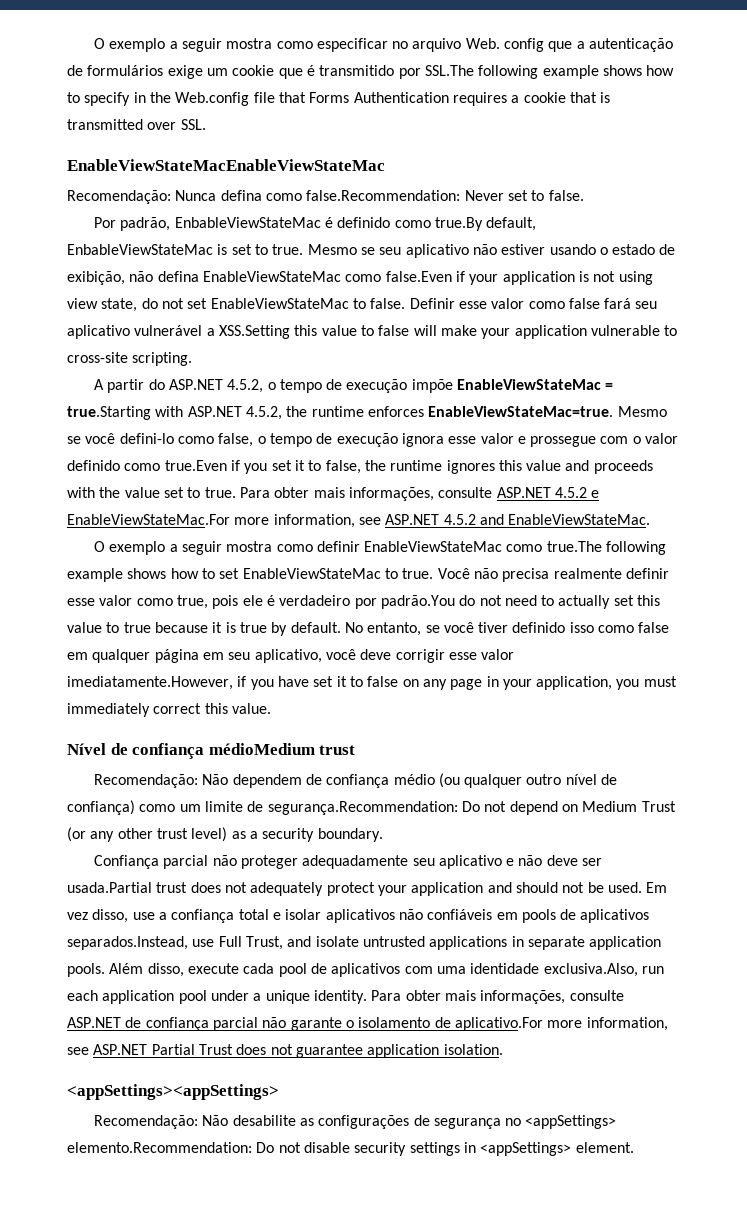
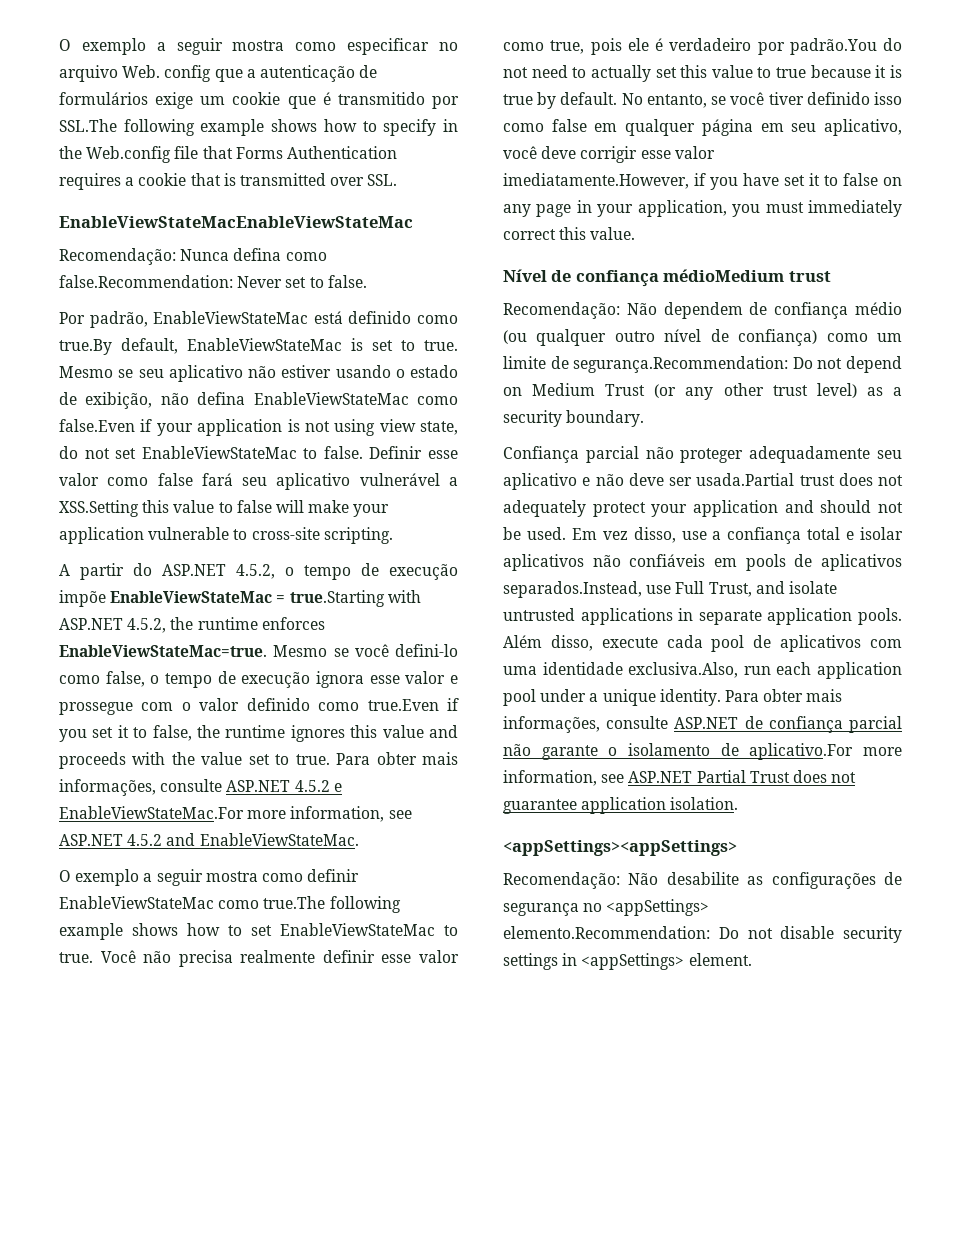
- Por padrão, EnbableViewStateMac é definido como true.By default, EnbableViewStateMac is set to true.
+ Por padrão, EnableViewStateMac está definido como true.By default, EnableViewStateMac is set to true.

